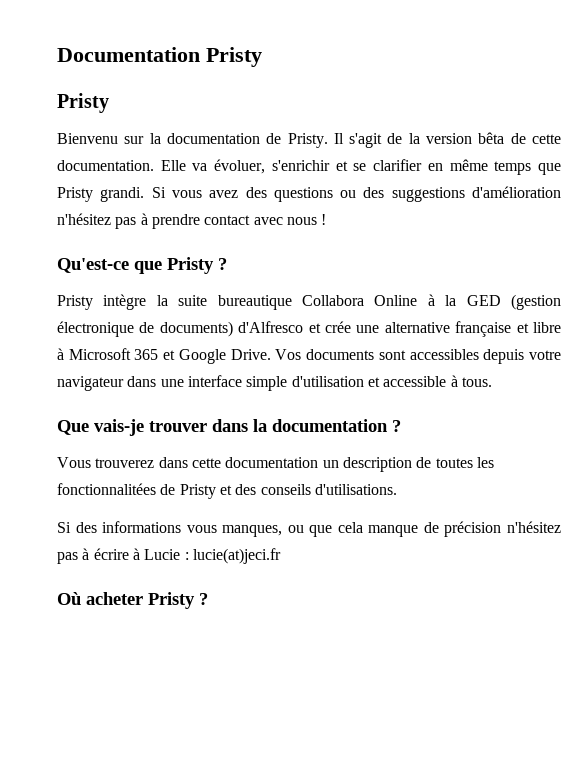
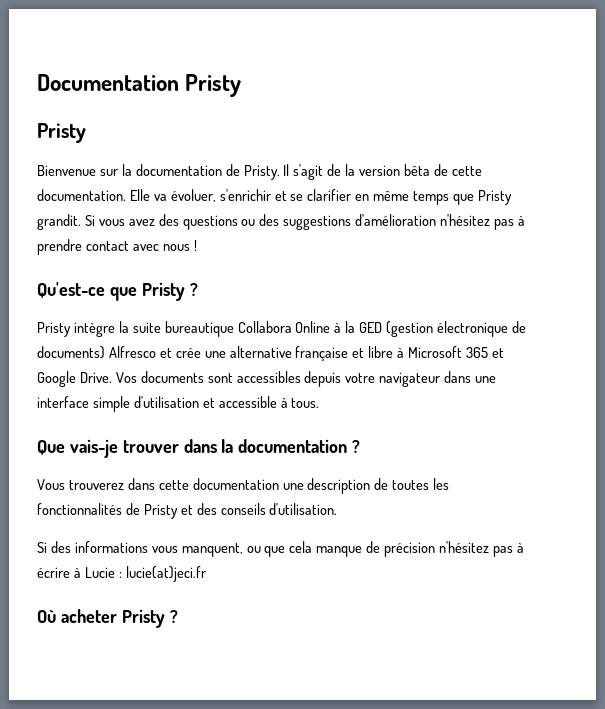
- Bienvenu sur la documentation de Pristy.
+ Bienvenue sur la documentation de Pristy.
- Elle va évoluer, s'enrichir et se clarifier en même temps que Pristy grandi.
+ Elle va évoluer, s'enrichir et se clarifier en même temps que Pristy grandit.
- Pristy intègre la suite bureautique Collabora Online à la GED (gestion électronique de documents) d'Alfresco et crée une alternative française et libre à Microsoft 365 et Google Drive.
+ Pristy intègre la suite bureautique Collabora Online à la GED (gestion électronique de documents) Alfresco et crée une alternative française et libre à Microsoft 365 et Google Drive.
- Vous trouverez dans cette documentation un description de toutes les fonctionnalitées de Pristy et des conseils d'utilisations.
+ Vous trouverez dans cette documentation une description de toutes les fonctionnalités de Pristy et des conseils d'utilisation.
- Si des informations vous manques, ou que cela manque de précision n'hésitez pas à écrire à Lucie : lucie(at)jeci.fr
+ Si des informations vous manquent, ou que cela manque de précision n'hésitez pas à écrire à Lucie : lucie(at)jeci.fr

